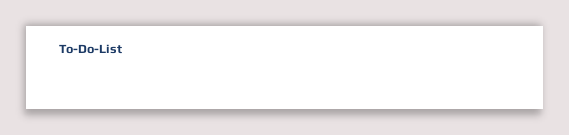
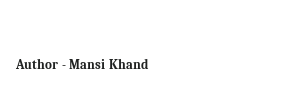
- To-Do-List
+ Author - Mansi Khand

